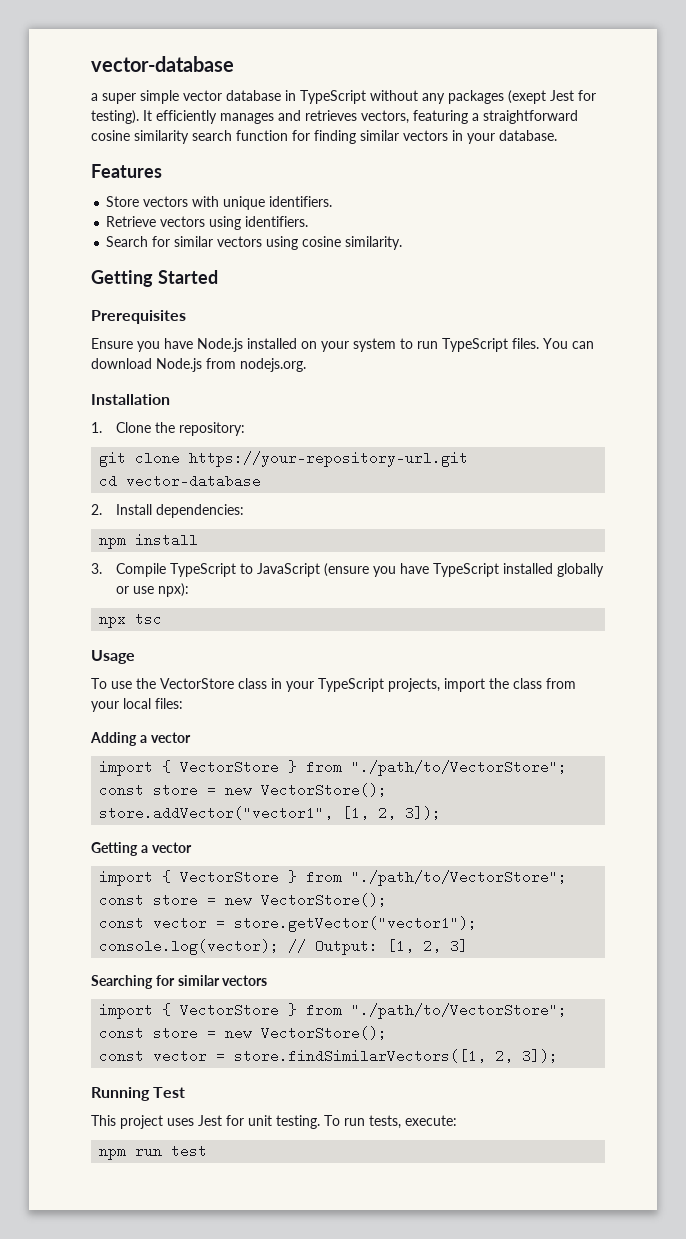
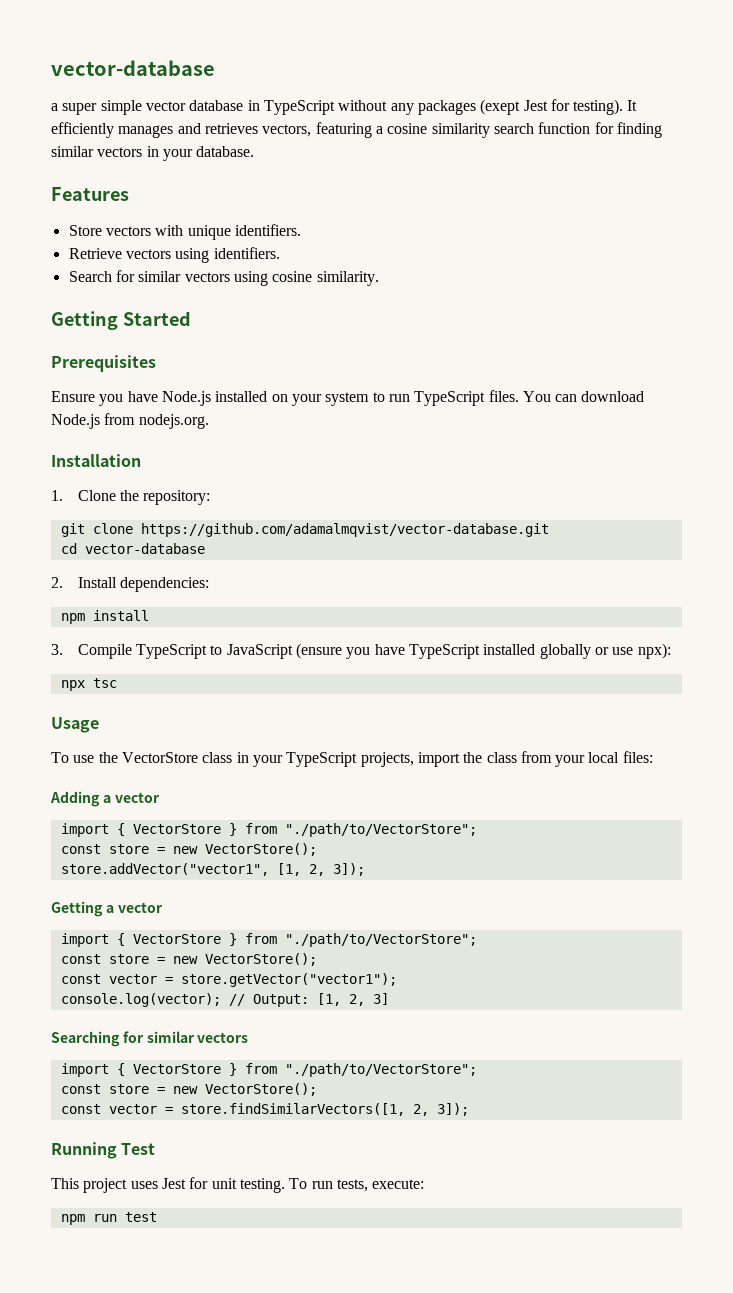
- It efficiently manages and retrieves vectors, featuring a straightforward cosine similarity search function for finding similar vectors in your database.
+ It efficiently manages and retrieves vectors, featuring a cosine similarity search function for finding similar vectors in your database.
- git clone https://your-repository-url.git
+ git clone https://github.com/adamalmqvist/vector-database.git

